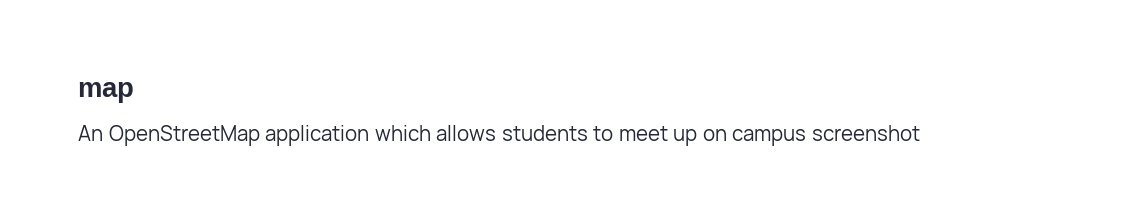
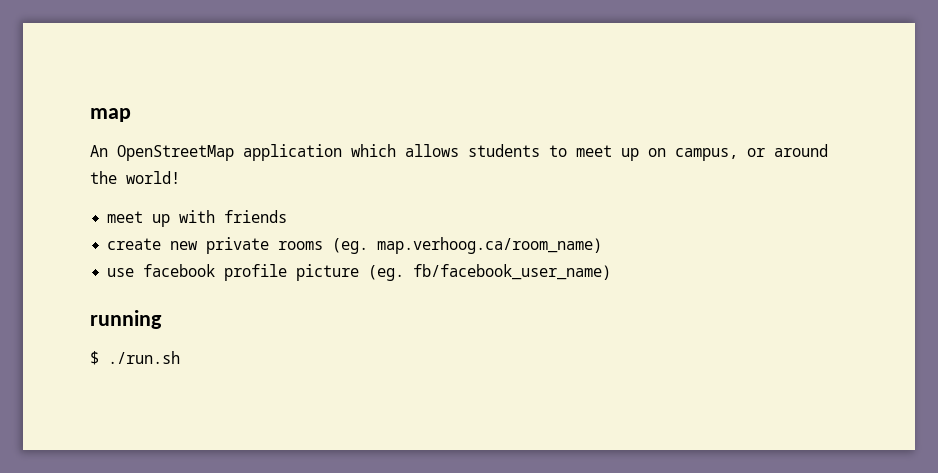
- An OpenStreetMap application which allows students to meet up on campus screenshot
+ An OpenStreetMap application which allows students to meet up on campus, or around the world!
+ meet up with friends
+ create new private rooms (eg. map.verhoog.ca/room_name)
+ use facebook profile picture (eg. fb/facebook_user_name)
+ running
+ $ ./run.sh

